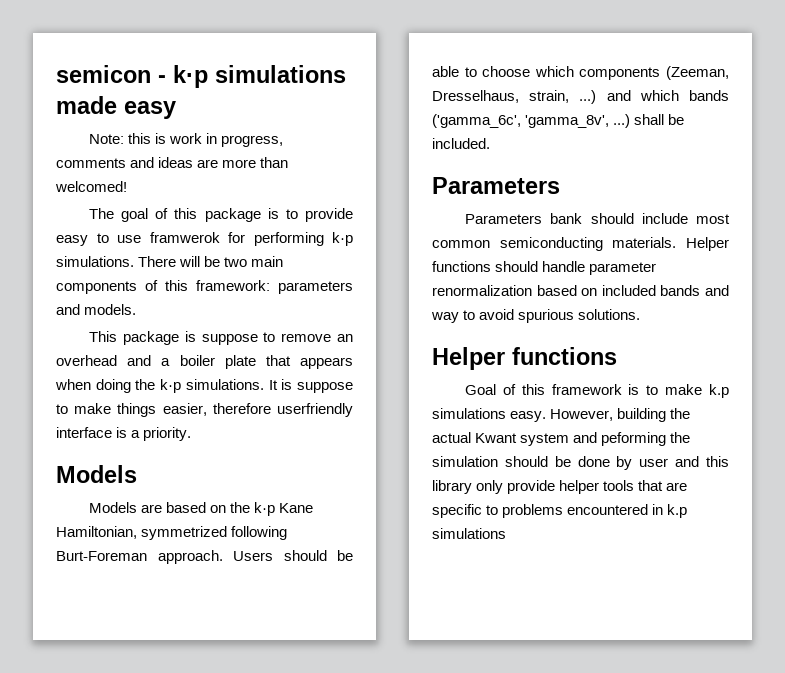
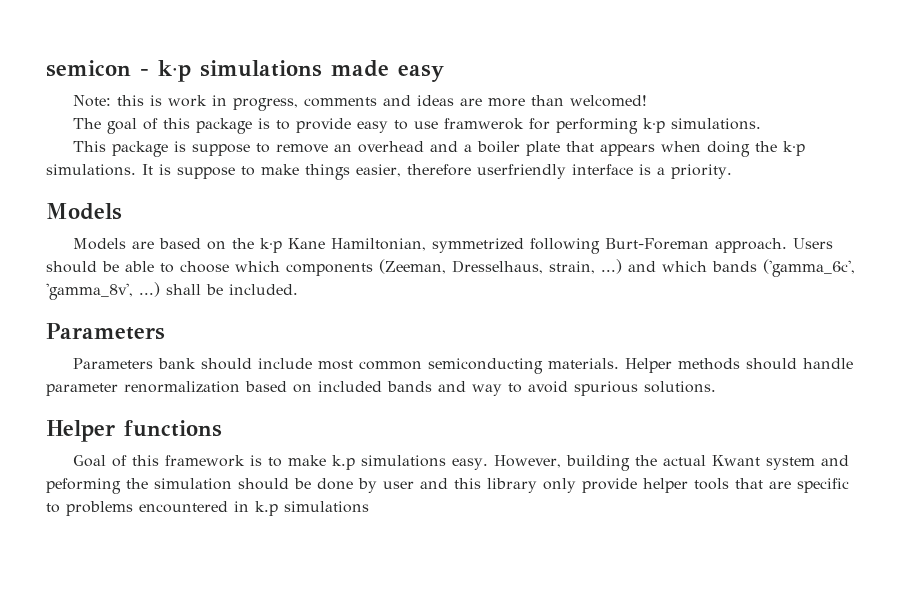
- There will be two main components of this framework: parameters and models.
- Helper functions should handle parameter renormalization based on included bands and way to avoid spurious solutions.
+ Helper methods should handle parameter renormalization based on included bands and way to avoid spurious solutions.

